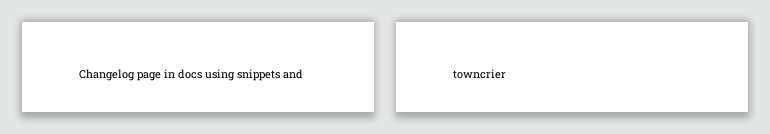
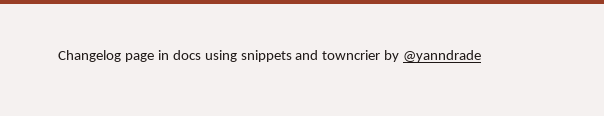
- Changelog page in docs using snippets and towncrier
+ Changelog page in docs using snippets and towncrier by @yanndrade

